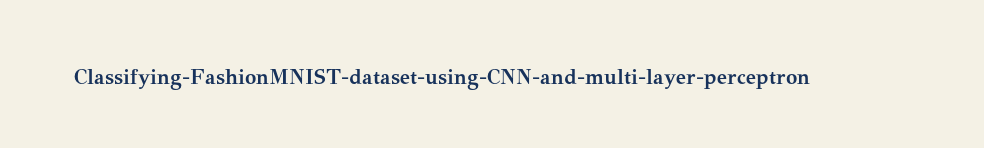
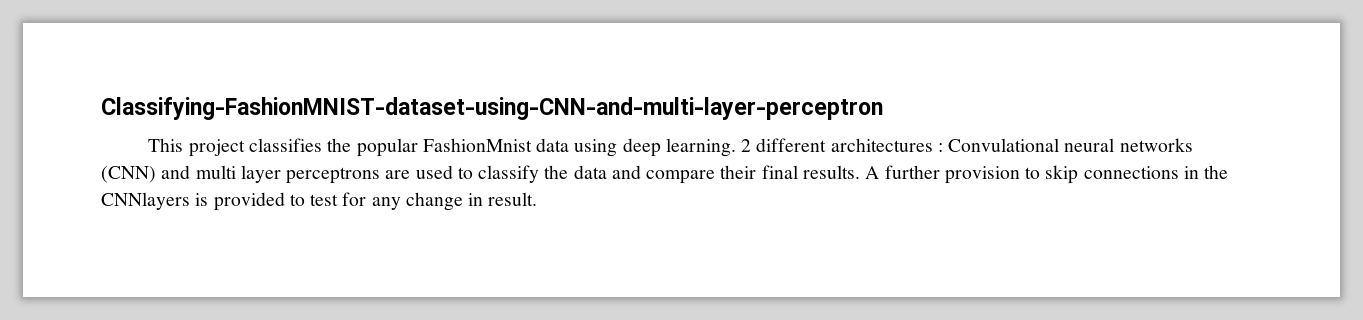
+ This project classifies the popular FashionMnist data using deep learning. 2 different architectures : Convulational neural networks (CNN) and multi layer perceptrons are used to classify the data and compare their final results. A further provision to skip connections in the CNNlayers is provided to test for any change in result.

